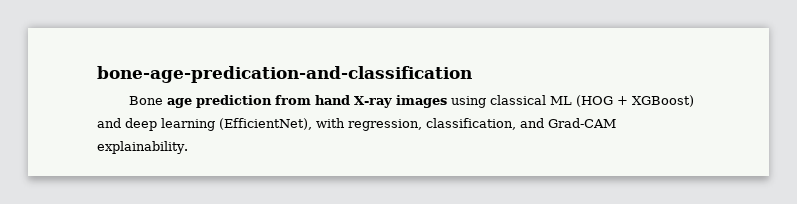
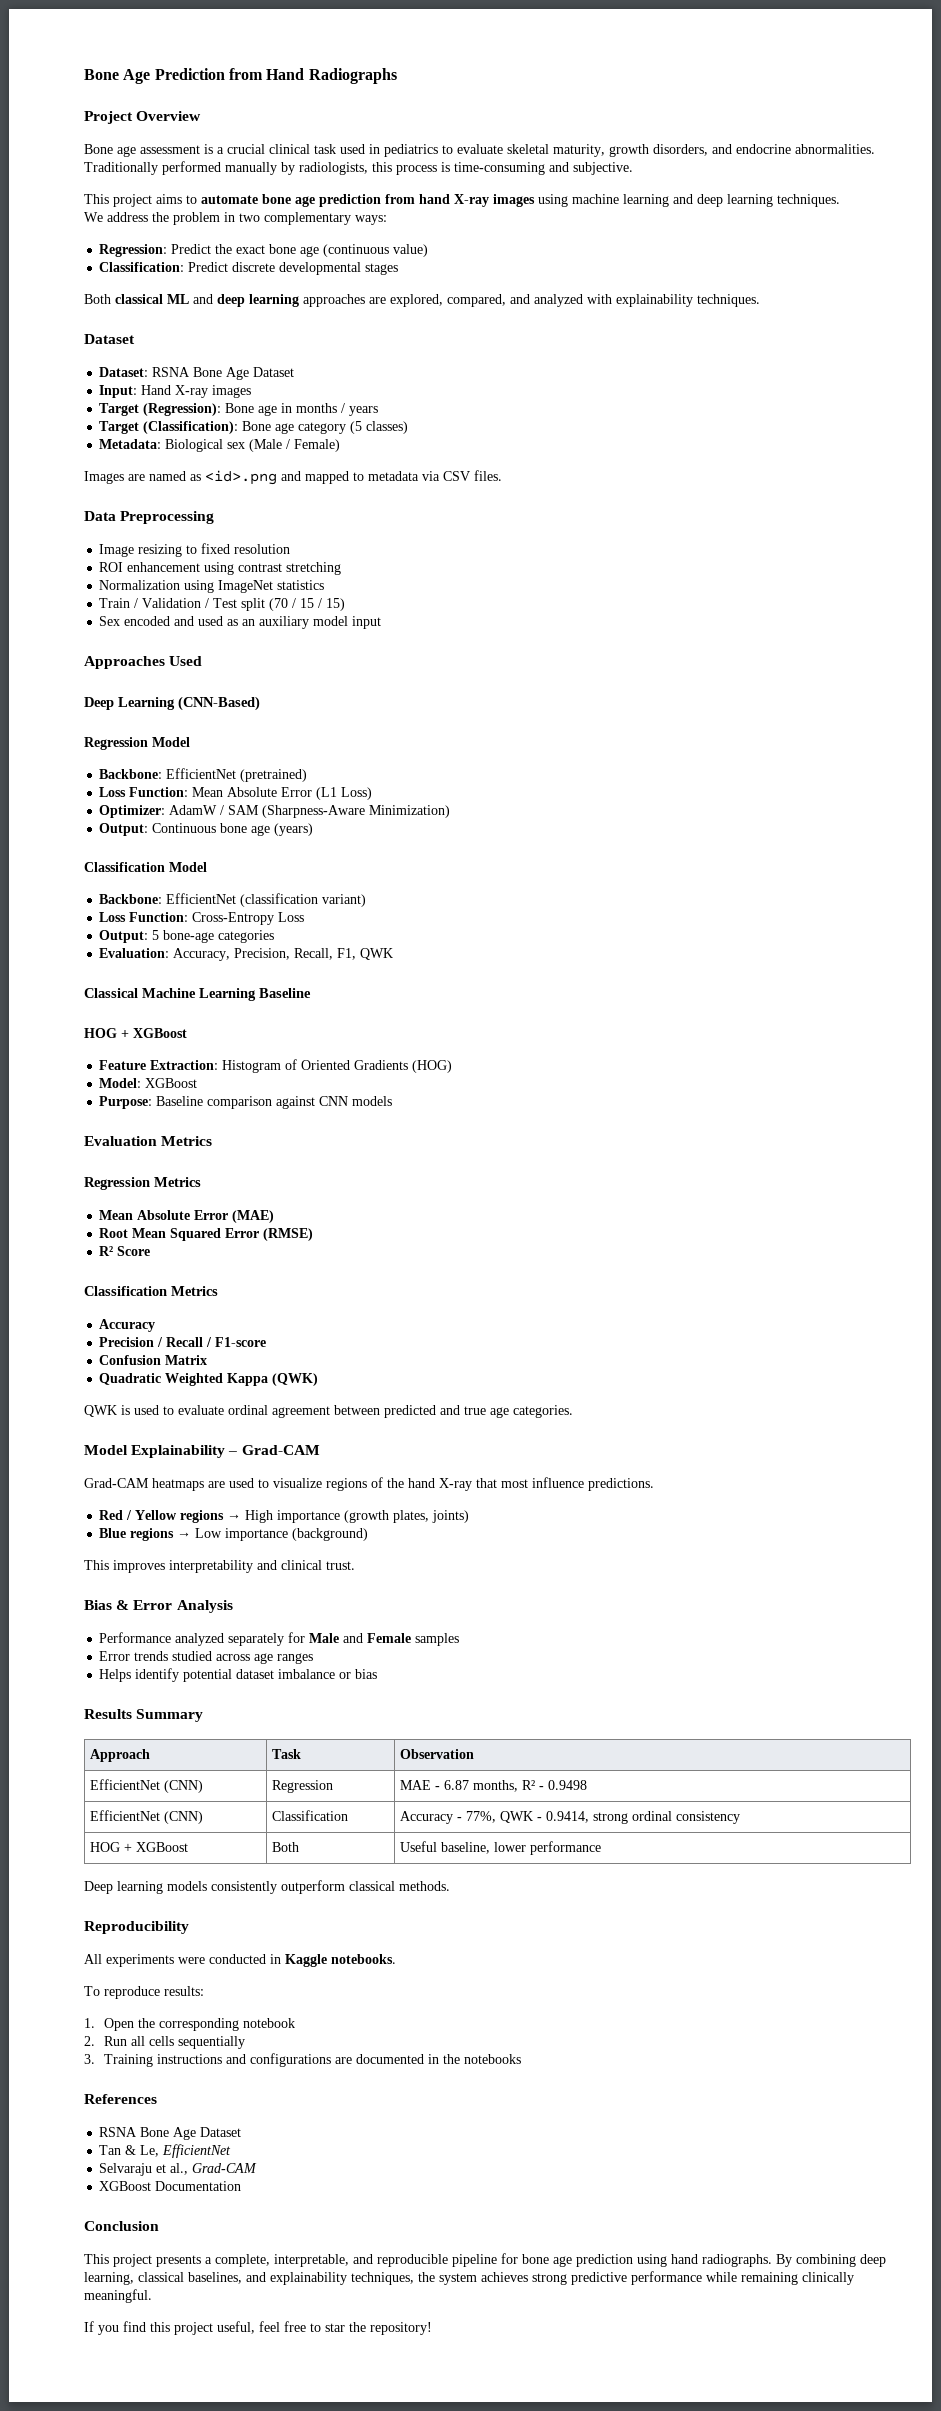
- bone-age-predication-and-classification
- Bone age prediction from hand X-ray images using classical ML (HOG + XGBoost) and deep learning (EfficientNet), with regression, classification, and Grad-CAM explainability.
+ Bone Age Prediction from Hand Radiographs
+ Project Overview
+ Bone age assessment is a crucial clinical task used in pediatrics to evaluate skeletal maturity, growth disorders, and endocrine abnormalities. Traditionally performed manually by radiologists, this process is time-consuming and subjective.
+ This project aims to automate bone age prediction from hand X-ray images using machine learning and deep learning techniques.
+ We address the problem in two complementary ways:
+ Regression: Predict the exact bone age (continuous value)
+ Classification: Predict discrete developmental stages
+ Both classical ML and deep learning approaches are explored, compared, and analyzed with explainability techniques.
+ Dataset
+ Dataset: RSNA Bone Age Dataset
+ Input: Hand X-ray images
+ Target (Regression): Bone age in months / years
+ Target (Classification): Bone age category (5 classes)
+ Metadata: Biological sex (Male / Female)
+ Images are named as <id>.png and mapped to metadata via CSV files.
+ Data Preprocessing
+ Image resizing to fixed resolution
+ ROI enhancement using contrast stretching
+ Normalization using ImageNet statistics
+ Train / Validation / Test split (70 / 15 / 15)
+ Sex encoded and used as an auxiliary model input
+ Approaches Used
+ Deep Learning (CNN-Based)
+ Regression Model
+ Backbone: EfficientNet (pretrained)
+ Loss Function: Mean Absolute Error (L1 Loss)
+ Optimizer: AdamW / SAM (Sharpness-Aware Minimization)
+ Output: Continuous bone age (years)
+ Classification Model
+ Backbone: EfficientNet (classification variant)
+ Loss Function: Cross-Entropy Loss
+ Output: 5 bone-age categories
+ Evaluation: Accuracy, Precision, Recall, F1, QWK
+ Classical Machine Learning Baseline
+ HOG + XGBoost
+ Feature Extraction: Histogram of Oriented Gradients (HOG)
+ Model: XGBoost
+ Purpose: Baseline comparison against CNN models
+ Evaluation Metrics
+ Regression Metrics
+ Mean Absolute Error (MAE)
+ Root Mean Squared Error (RMSE)
+ R² Score
+ Classification Metrics
+ Accuracy
+ Precision / Recall / F1-score
+ Confusion Matrix
+ Quadratic Weighted Kappa (QWK)
+ QWK is used to evaluate ordinal agreement between predicted and true age categories.
+ Model Explainability – Grad-CAM
+ Grad-CAM heatmaps are used to visualize regions of the hand X-ray that most influence predictions.
+ Red / Yellow regions → High importance (growth plates, joints)
+ Blue regions → Low importance (background)
+ This improves interpretability and clinical trust.
+ Bias & Error Analysis
+ Performance analyzed separately for Male and Female samples
+ Error trends studied across age ranges
+ Helps identify potential dataset imbalance or bias
+ Results Summary
+ Approach | Task | Observation
+ EfficientNet (CNN) | Regression | MAE - 6.87 months, R² - 0.9498
+ EfficientNet (CNN) | Classification | Accuracy - 77%, QWK - 0.9414, strong ordinal consistency
+ HOG + XGBoost | Both | Useful baseline, lower performance
+ Deep learning models consistently outperform classical methods.
+ Reproducibility
+ All experiments were conducted in Kaggle notebooks.
+ To reproduce results:
+ 1. Open the corresponding notebook
+ 2. Run all cells sequentially
+ 3. Training instructions and configurations are documented in the notebooks
+ References
+ RSNA Bone Age Dataset
+ Tan & Le, EfficientNet
+ Selvaraju et al., Grad-CAM
+ XGBoost Documentation
+ Conclusion
+ This project presents a complete, interpretable, and reproducible pipeline for bone age prediction using hand radiographs. By combining deep learning, classical baselines, and explainability techniques, the system achieves strong predictive performance while remaining clinically meaningful.
+ If you find this project useful, feel free to star the repository!

